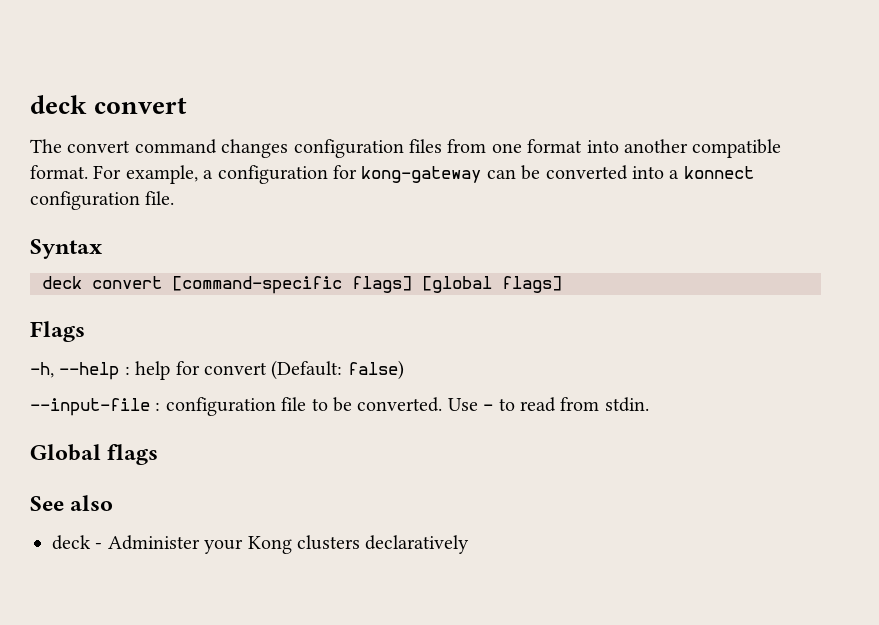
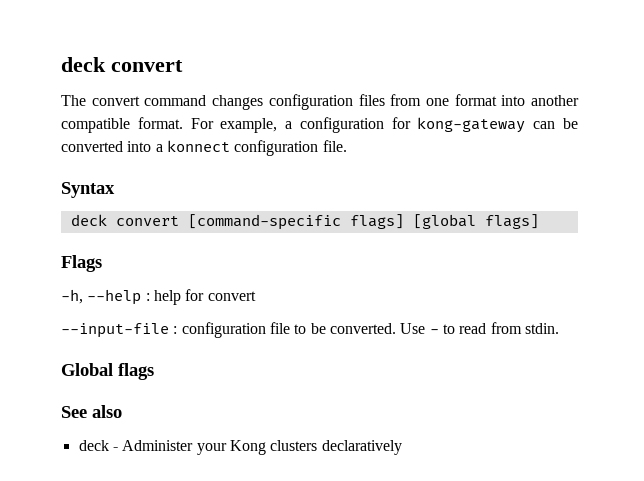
- -h, --help : help for convert (Default: false)
+ -h, --help : help for convert

